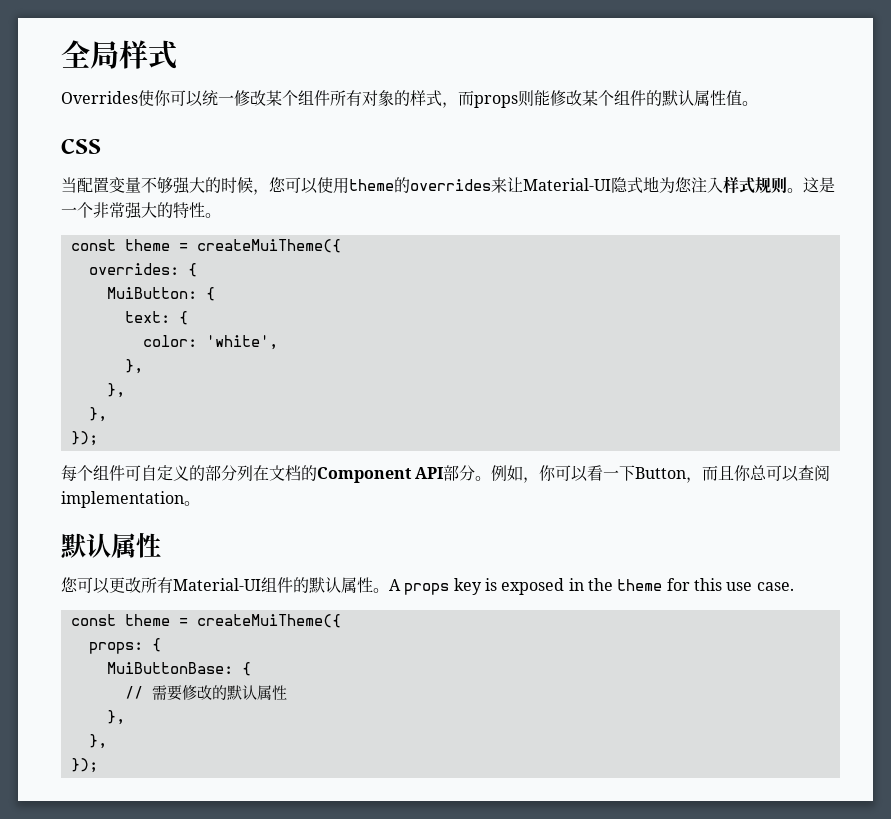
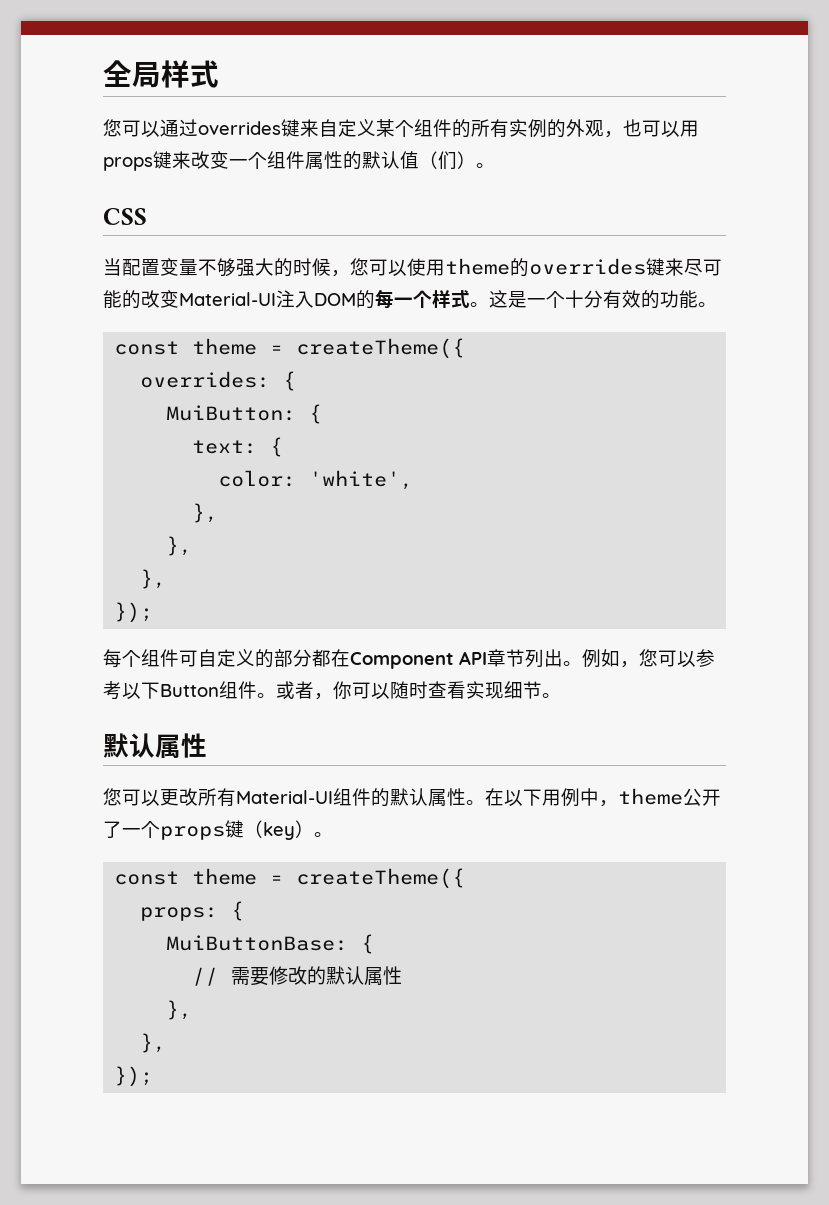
- Overrides使你可以统一修改某个组件所有对象的样式，而props则能修改某个组件的默认属性值。
+ 您可以通过overrides键来自定义某个组件的所有实例的外观，也可以用props键来改变一个组件属性的默认值（们）。
- 当配置变量不够强大的时候，您可以使用theme的overrides来让Material-UI隐式地为您注入样式规则。这是一个非常强大的特性。
- const theme = createMuiTheme({
+ 当配置变量不够强大的时候，您可以使用theme的overrides键来尽可能的改变Material-UI注入DOM的每一个样式。这是一个十分有效的功能。
+ const theme = createTheme({
- 每个组件可自定义的部分列在文档的Component API部分。例如，你可以看一下Button，而且你总可以查阅implementation。
+ 每个组件可自定义的部分都在Component API章节列出。例如，您可以参考以下Button组件。或者，你可以随时查看实现细节。
- A props key is exposed in the theme for this use case.
- const theme = createMuiTheme({
+ 在以下用例中，theme公开了一个props键（key）。
+ const theme = createTheme({

